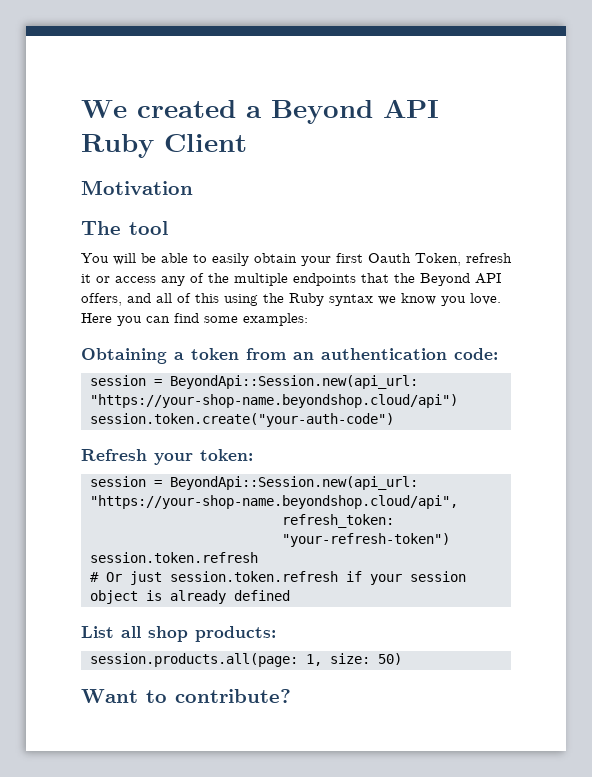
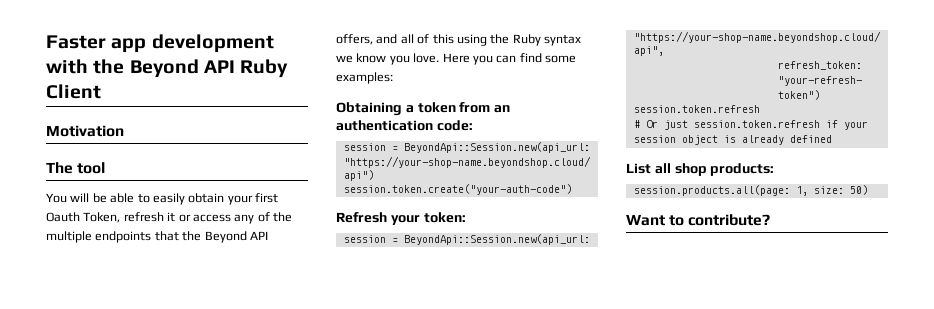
- We created a Beyond API Ruby Client
+ Faster app development with the Beyond API Ruby Client

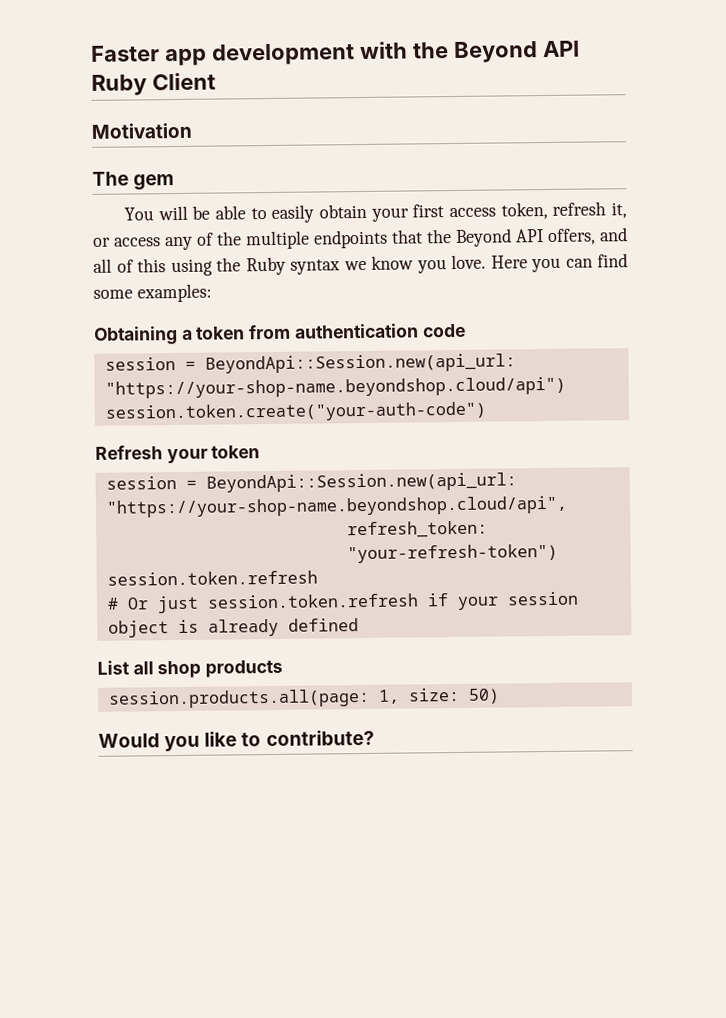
- The tool
+ The gem
- You will be able to easily obtain your first Oauth Token, refresh it or access any of the multiple endpoints that the Beyond API offers, and all of this using the Ruby syntax we know you love.
+ You will be able to easily obtain your first access token, refresh it, or access any of the multiple endpoints that the Beyond API offers, and all of this using the Ruby syntax we know you love.
- Obtaining a token from an authentication code:
+ Obtaining a token from authentication code
- Refresh your token:
+ Refresh your token
- List all shop products:
+ List all shop products
- Want to contribute?
+ Would you like to contribute?

